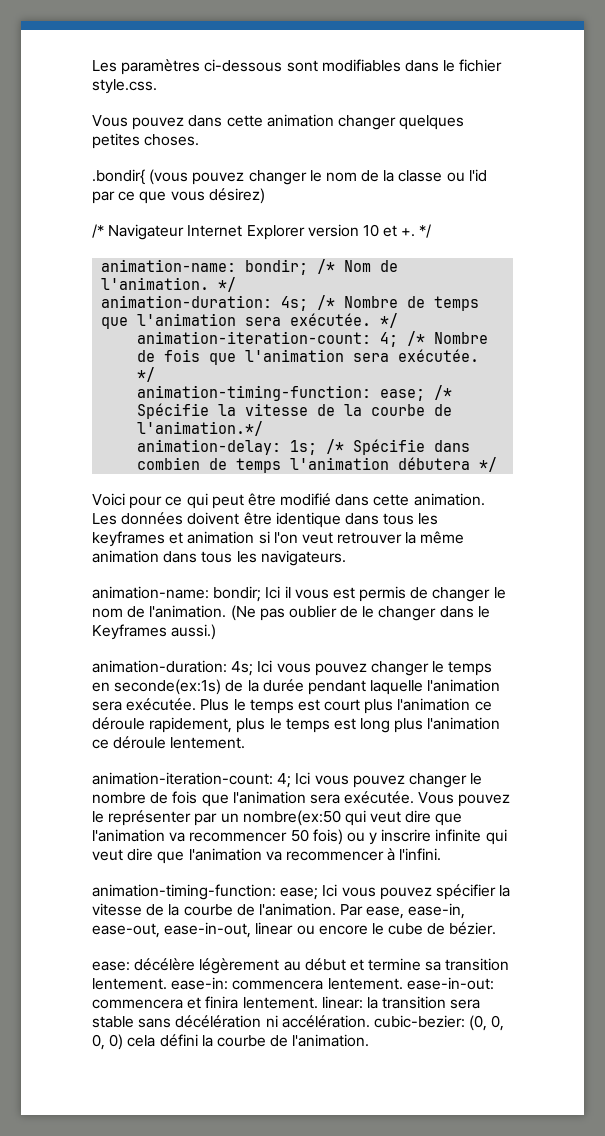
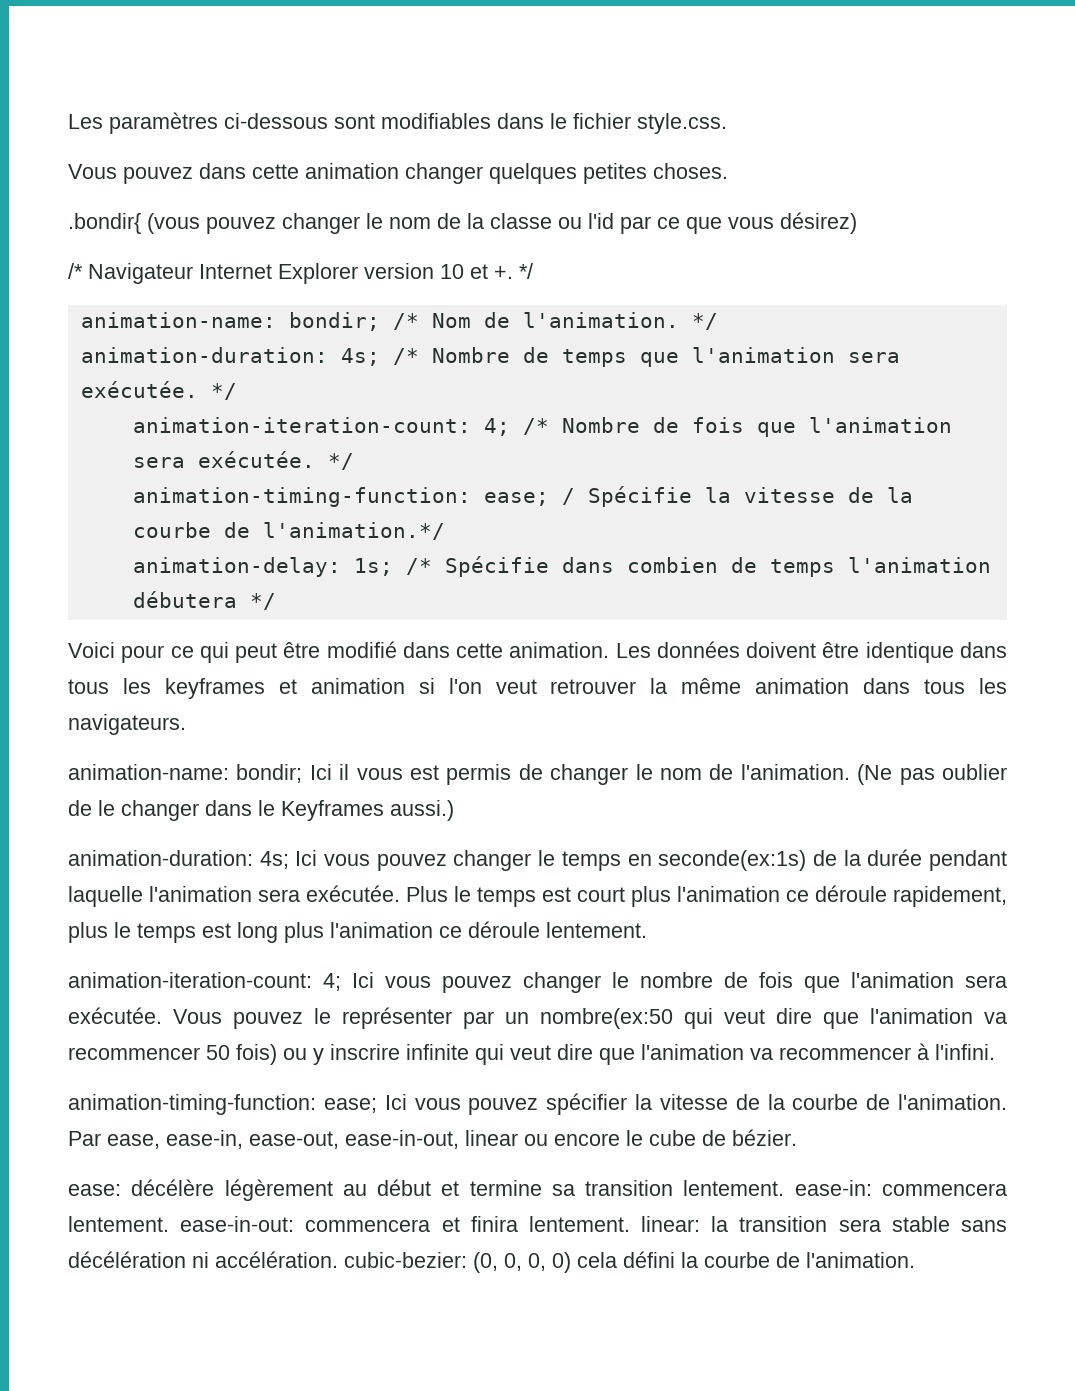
- animation-timing-function: ease; /* Spécifie la vitesse de la courbe de l'animation.*/
+ animation-timing-function: ease; / Spécifie la vitesse de la courbe de l'animation.*/

